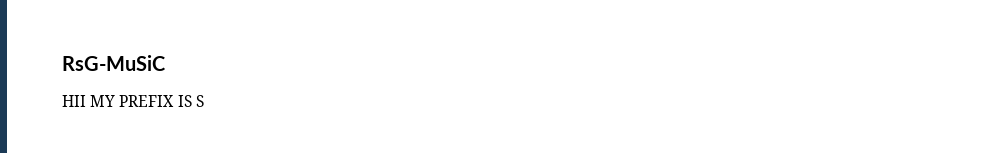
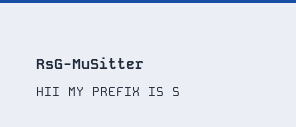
- RsG-MuSiC
+ RsG-MuSitter

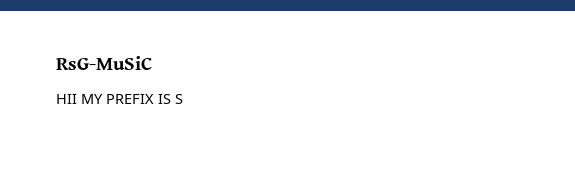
- RsG-MuSitter
+ RsG-MuSiC

